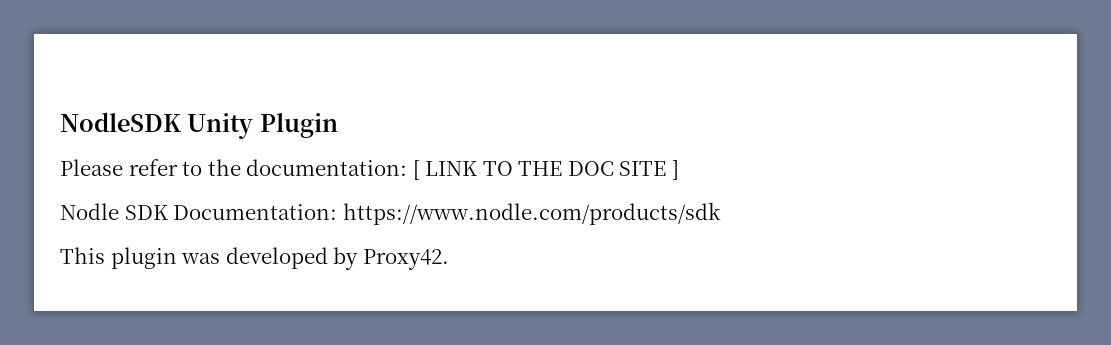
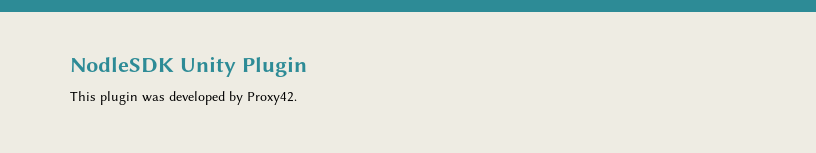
- Please refer to the documentation: [ LINK TO THE DOC SITE ]
- Nodle SDK Documentation: https://www.nodle.com/products/sdk

